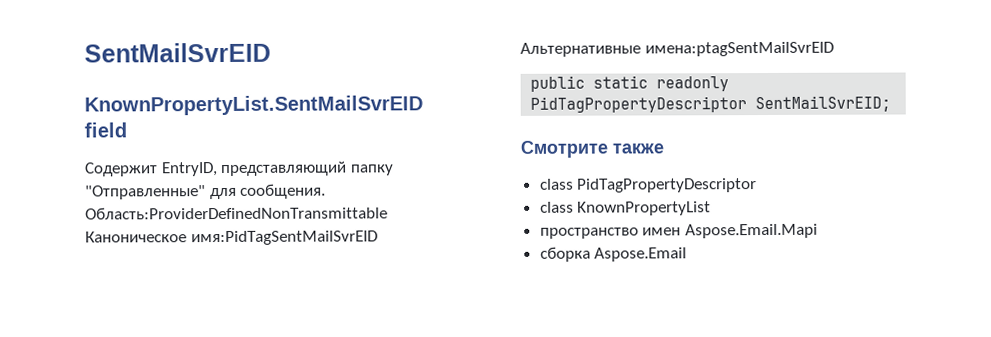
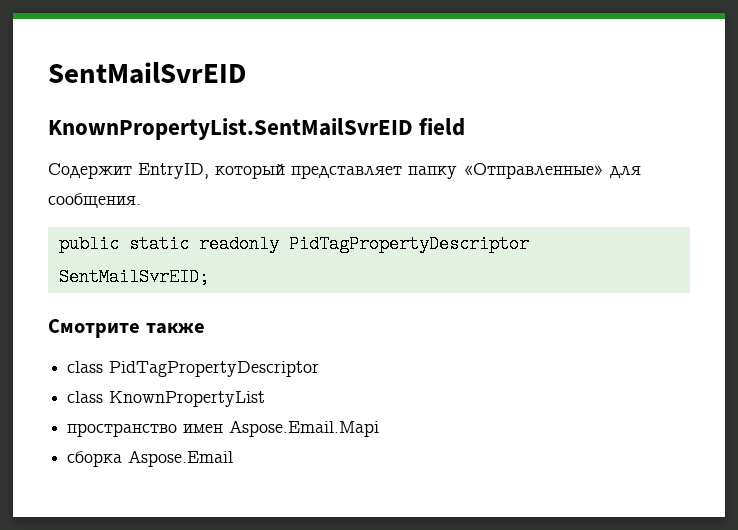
- Содержит EntryID, представляющий папку "Отправленные" для сообщения. Область:ProviderDefinedNonTransmittable Каноническое имя:PidTagSentMailSvrEID Альтернативные имена:ptagSentMailSvrEID
+ Содержит EntryID, который представляет папку «Отправленные» для сообщения.

